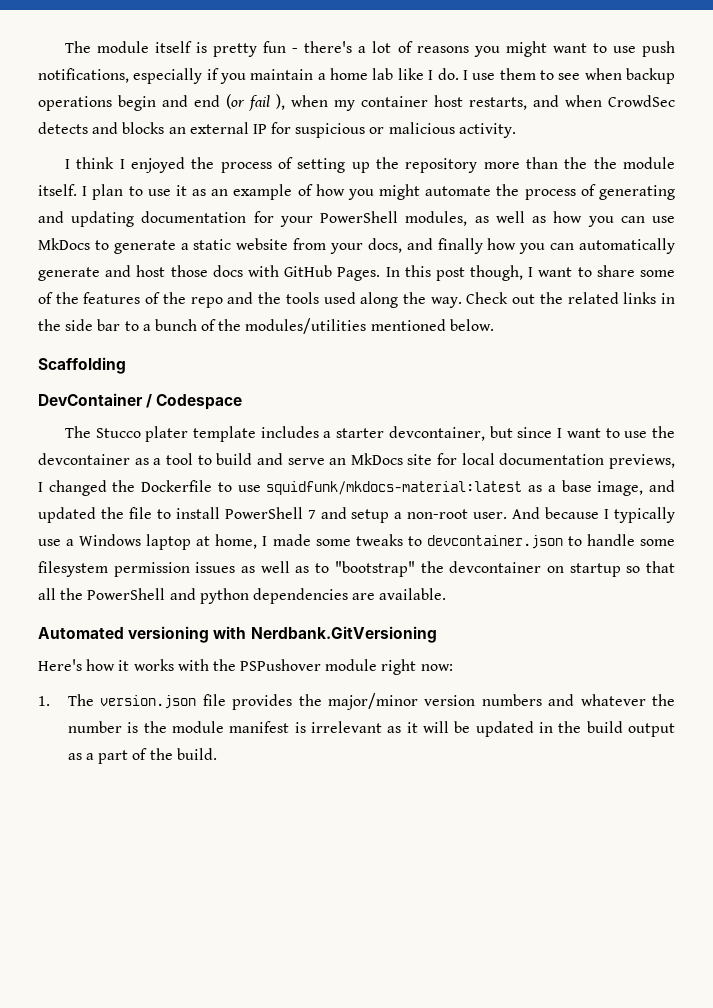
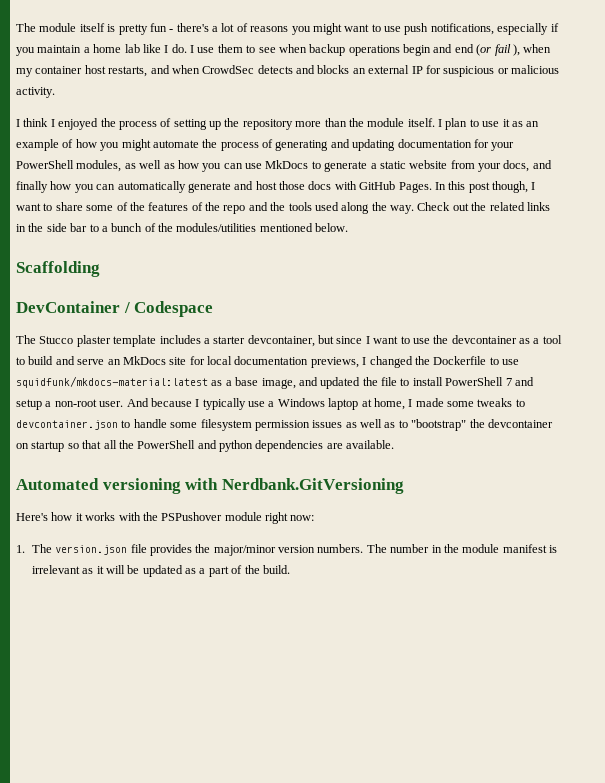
- I think I enjoyed the process of setting up the repository more than the the module itself.
+ I think I enjoyed the process of setting up the repository more than the module itself.
- The Stucco plater template includes a starter devcontainer, but since I want to use the devcontainer as a tool to build and serve an MkDocs site for local documentation previews, I changed the Dockerfile to use squidfunk/mkdocs-material:latest as a base image, and updated the file to install PowerShell 7 and setup a non-root user.
+ The Stucco plaster template includes a starter devcontainer, but since I want to use the devcontainer as a tool to build and serve an MkDocs site for local documentation previews, I changed the Dockerfile to use squidfunk/mkdocs-material:latest as a base image, and updated the file to install PowerShell 7 and setup a non-root user.
- 1. The version.json file provides the major/minor version numbers and whatever the number is the module manifest is irrelevant as it will be updated in the build output as a part of the build.
+ 1. The version.json file provides the major/minor version numbers. The number in the module manifest is irrelevant as it will be updated as a part of the build.

